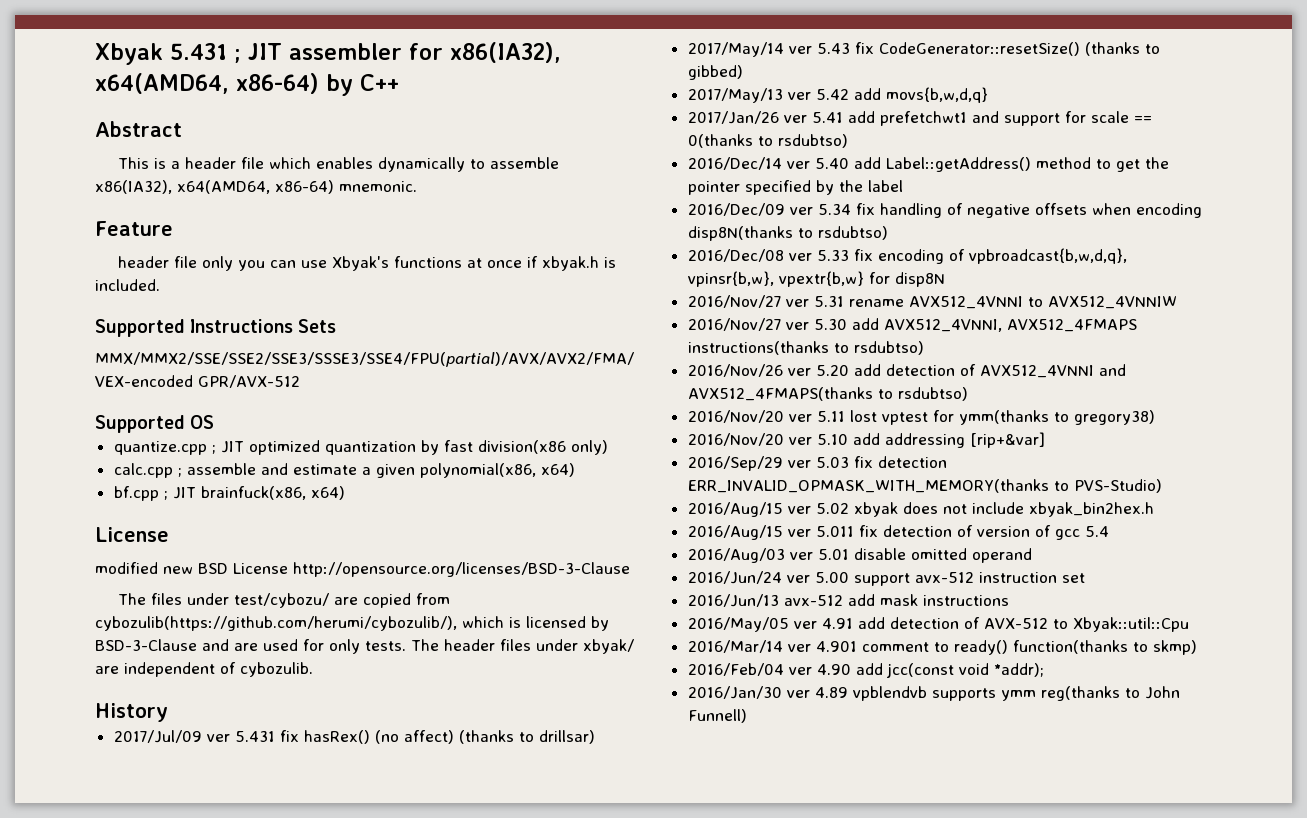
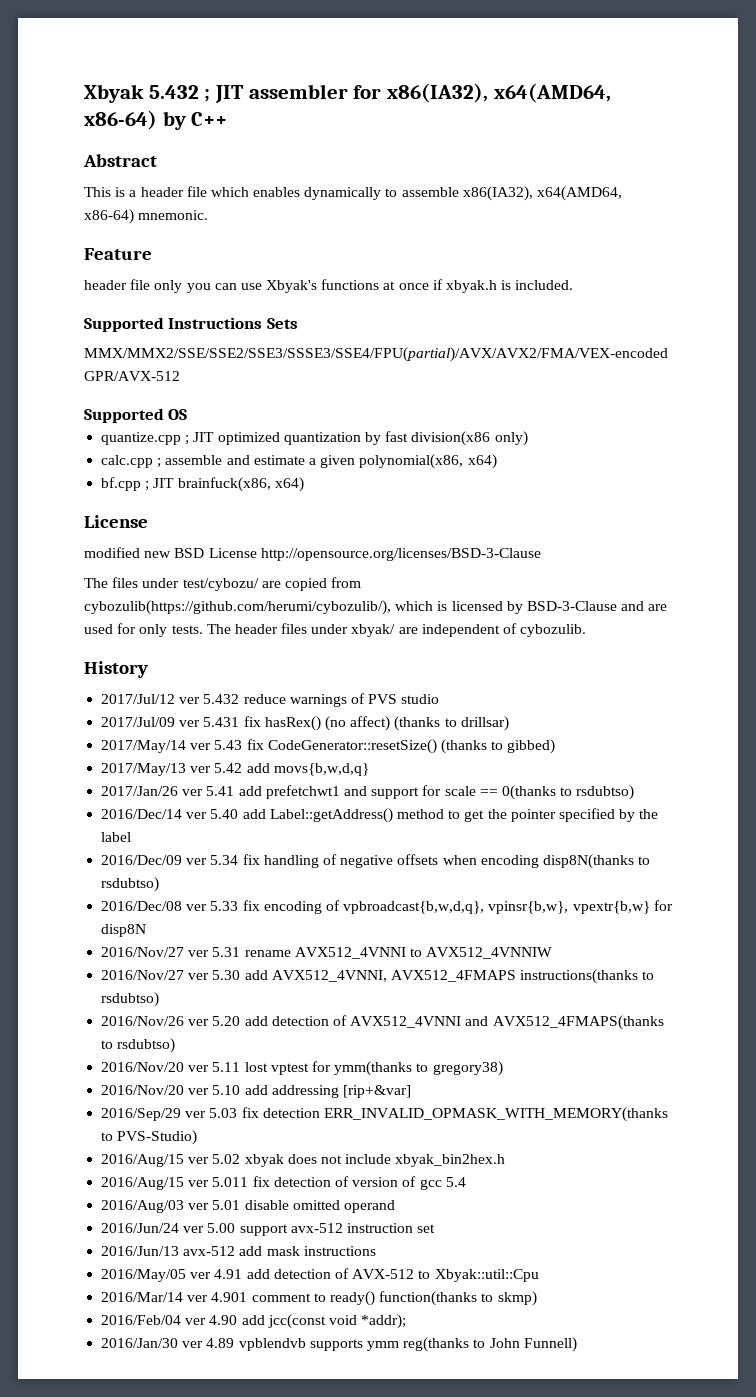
- Xbyak 5.431 ; JIT assembler for x86(IA32), x64(AMD64, x86-64) by C++
+ Xbyak 5.432 ; JIT assembler for x86(IA32), x64(AMD64, x86-64) by C++
+ 2017/Jul/12 ver 5.432 reduce warnings of PVS studio

